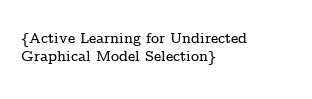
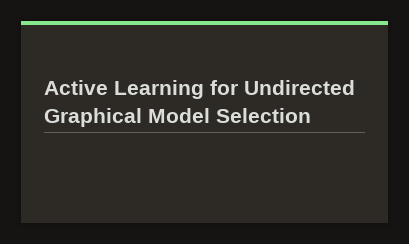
- {Active Learning for Undirected Graphical Model Selection}
+ Active Learning for Undirected Graphical Model Selection

